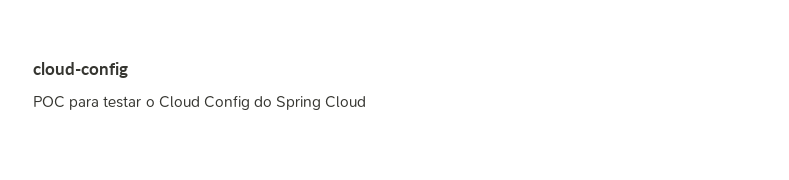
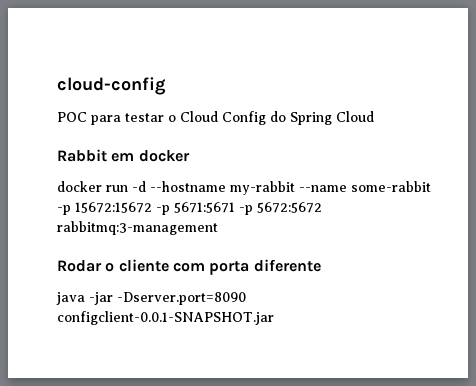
+ Rabbit em docker
+ docker run -d --hostname my-rabbit --name some-rabbit -p 15672:15672 -p 5671:5671 -p 5672:5672 rabbitmq:3-management
+ Rodar o cliente com porta diferente
+ java -jar -Dserver.port=8090 configclient-0.0.1-SNAPSHOT.jar

